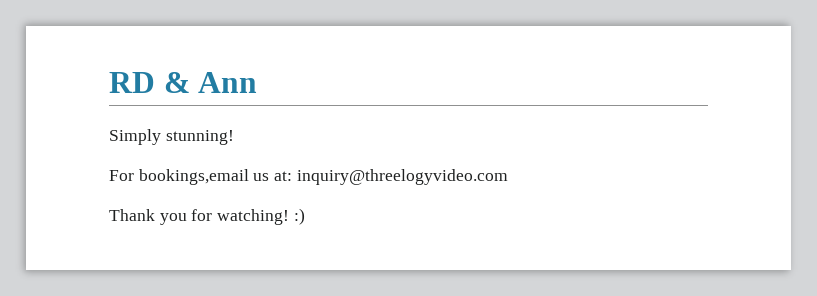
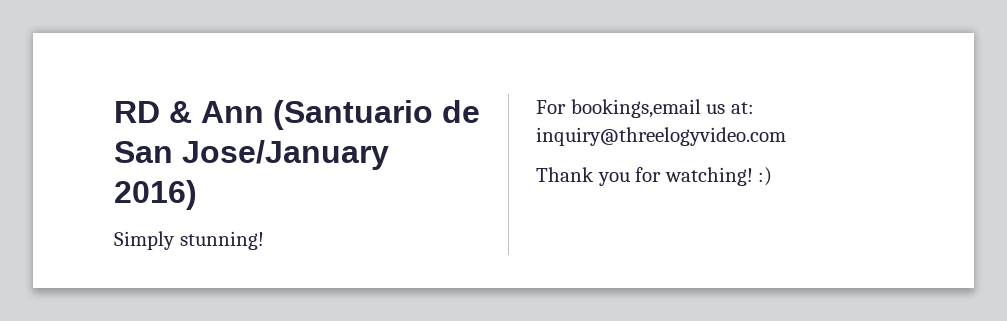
- RD & Ann
+ RD & Ann (Santuario de San Jose/January 2016)

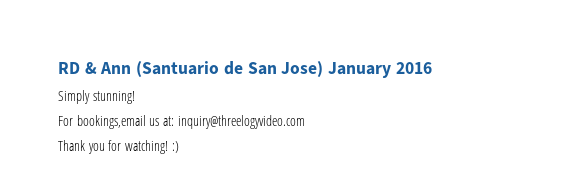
- RD & Ann (Santuario de San Jose/January 2016)
+ RD & Ann (Santuario de San Jose) January 2016

